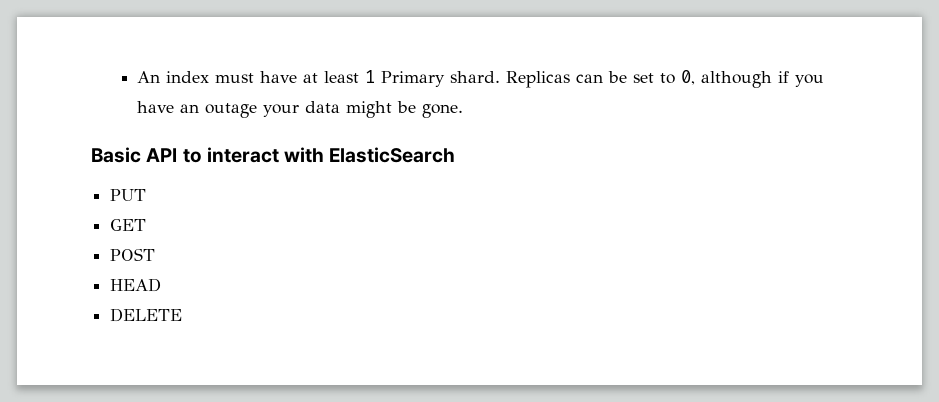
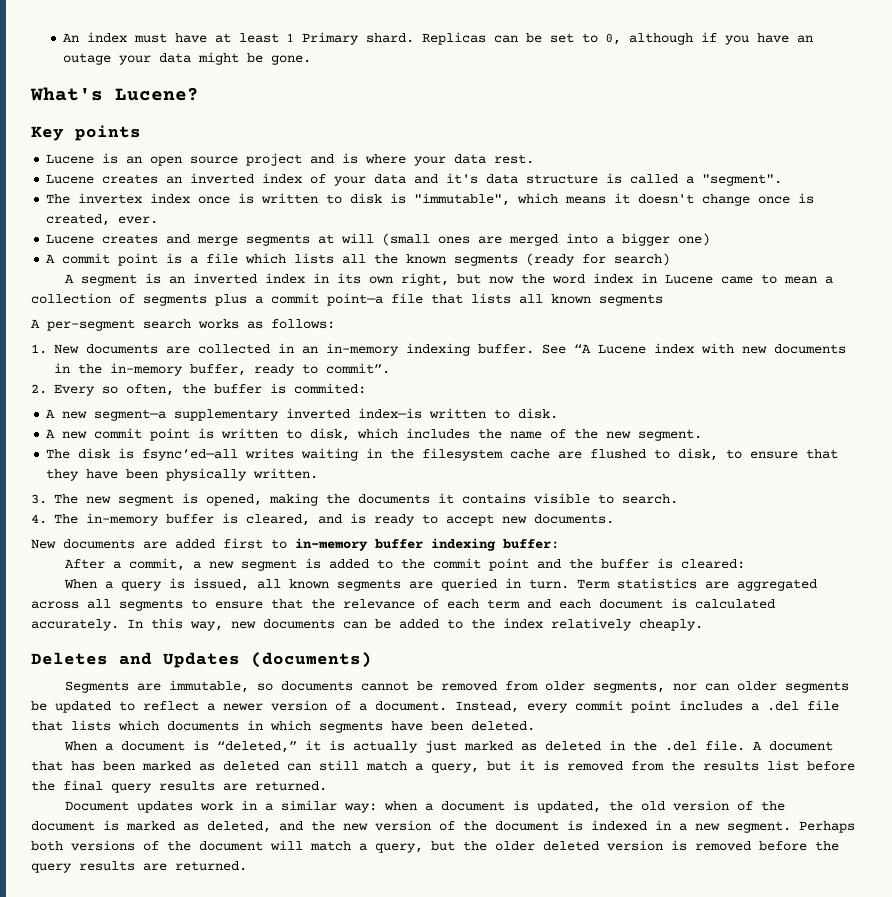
- Basic API to interact with ElasticSearch
- PUT
- GET
- POST
- HEAD
- DELETE
+ What's Lucene?
+ Key points
+ Lucene is an open source project and is where your data rest.
+ Lucene creates an inverted index of your data and it's data structure is called a "segment".
+ The invertex index once is written to disk is "immutable", which means it doesn't change once is created, ever.
+ Lucene creates and merge segments at will (small ones are merged into a bigger one)
+ A commit point is a file which lists all the known segments (ready for search)
+ A segment is an inverted index in its own right, but now the word index in Lucene came to mean a collection of segments plus a commit point—a file that lists all known segments
+ A per-segment search works as follows:
+ 1. New documents are collected in an in-memory indexing buffer. See “A Lucene index with new documents in the in-memory buffer, ready to commit”.
+ 2. Every so often, the buffer is commited:
+ A new segment—a supplementary inverted index—is written to disk.
+ A new commit point is written to disk, which includes the name of the new segment.
+ The disk is fsync’ed—all writes waiting in the filesystem cache are flushed to disk, to ensure that they have been physically written.
+ 3. The new segment is opened, making the documents it contains visible to search.
+ 4. The in-memory buffer is cleared, and is ready to accept new documents.
+ New documents are added first to in-memory buffer indexing buffer:
+ After a commit, a new segment is added to the commit point and the buffer is cleared:
+ When a query is issued, all known segments are queried in turn. Term statistics are aggregated across all segments to ensure that the relevance of each term and each document is calculated accurately. In this way, new documents can be added to the index relatively cheaply.
+ Deletes and Updates (documents)
+ Segments are immutable, so documents cannot be removed from older segments, nor can older segments be updated to reflect a newer version of a document. Instead, every commit point includes a .del file that lists which documents in which segments have been deleted.
+ When a document is “deleted,” it is actually just marked as deleted in the .del file. A document that has been marked as deleted can still match a query, but it is removed from the results list before the final query results are returned.
+ Document updates work in a similar way: when a document is updated, the old version of the document is marked as deleted, and the new version of the document is indexed in a new segment. Perhaps both versions of the document will match a query, but the older deleted version is removed before the query results are returned.

